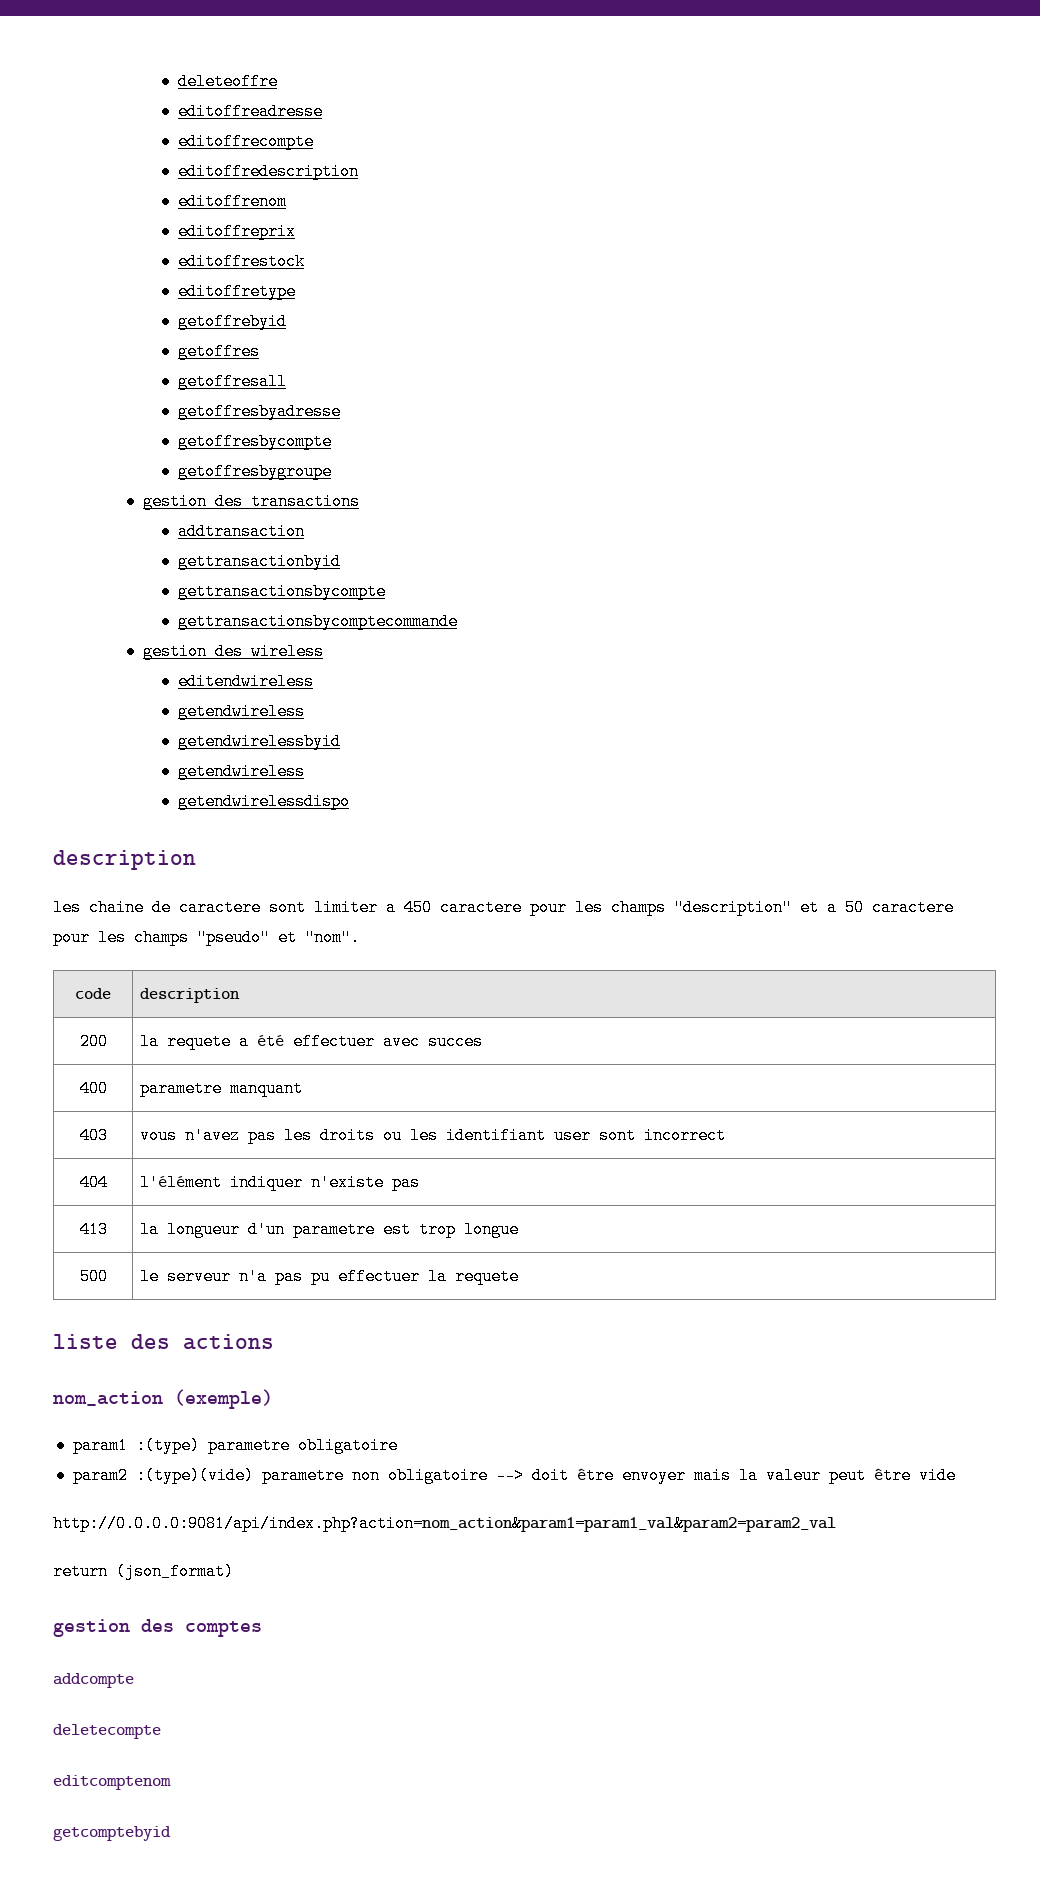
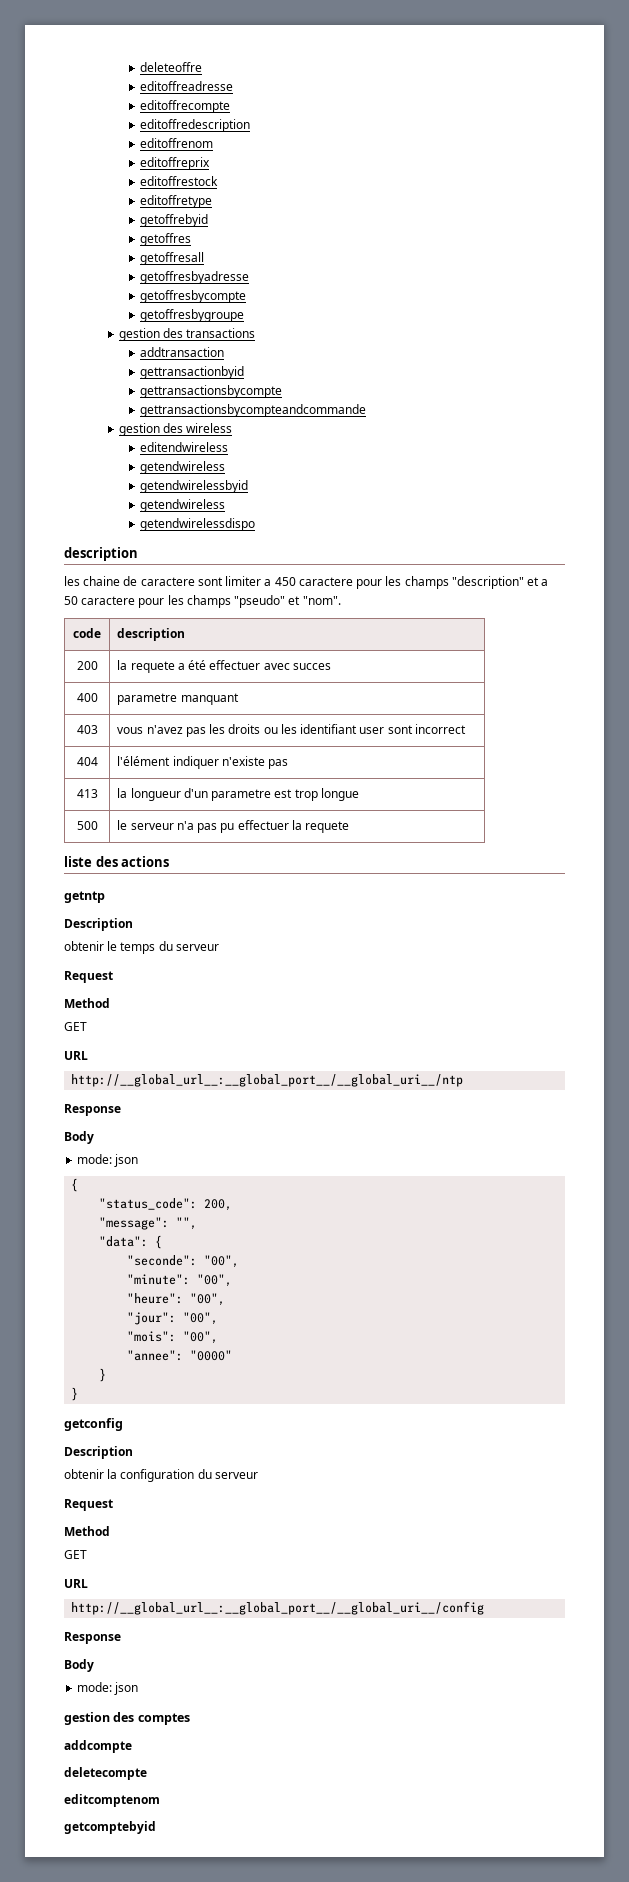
- gettransactionsbycomptecommande
+ gettransactionsbycompteandcommande
- nom_action (exemple)
- param1 :(type) parametre obligatoire
- param2 :(type)(vide) parametre non obligatoire --> doit être envoyer mais la valeur peut être vide
- http://0.0.0.0:9081/api/index.php?action=nom_action&param1=param1_val&param2=param2_val
- return (json_format)
+ getntp
+ Description
+ obtenir le temps du serveur
+ Request
+ Method
+ GET
+ URL
+ http://__global_url__:__global_port__/__global_uri__/ntp
+ Response
+ Body
+ mode: json
+ {
+ "status_code": 200,
+ "message": "",
+ "data": {
+ "seconde": "00",
+ "minute": "00",
+ "heure": "00",
+ "jour": "00",
+ "mois": "00",
+ "annee": "0000"
+ }
+ }
+ getconfig
+ Description
+ obtenir la configuration du serveur
+ Request
+ Method
+ GET
+ URL
+ http://__global_url__:__global_port__/__global_uri__/config
+ Response
+ Body
+ mode: json

